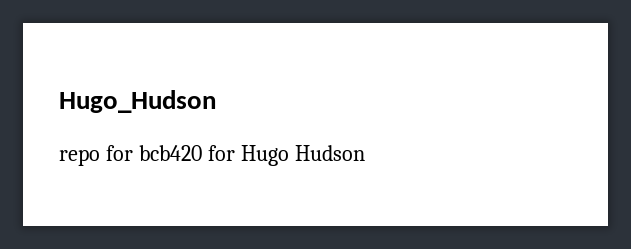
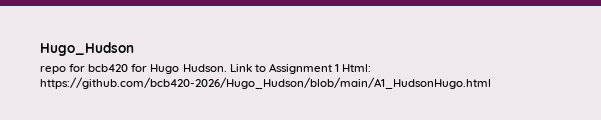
- repo for bcb420 for Hugo Hudson
+ repo for bcb420 for Hugo Hudson. Link to Assignment 1 Html: https://github.com/bcb420-2026/Hugo_Hudson/blob/main/A1_HudsonHugo.html

